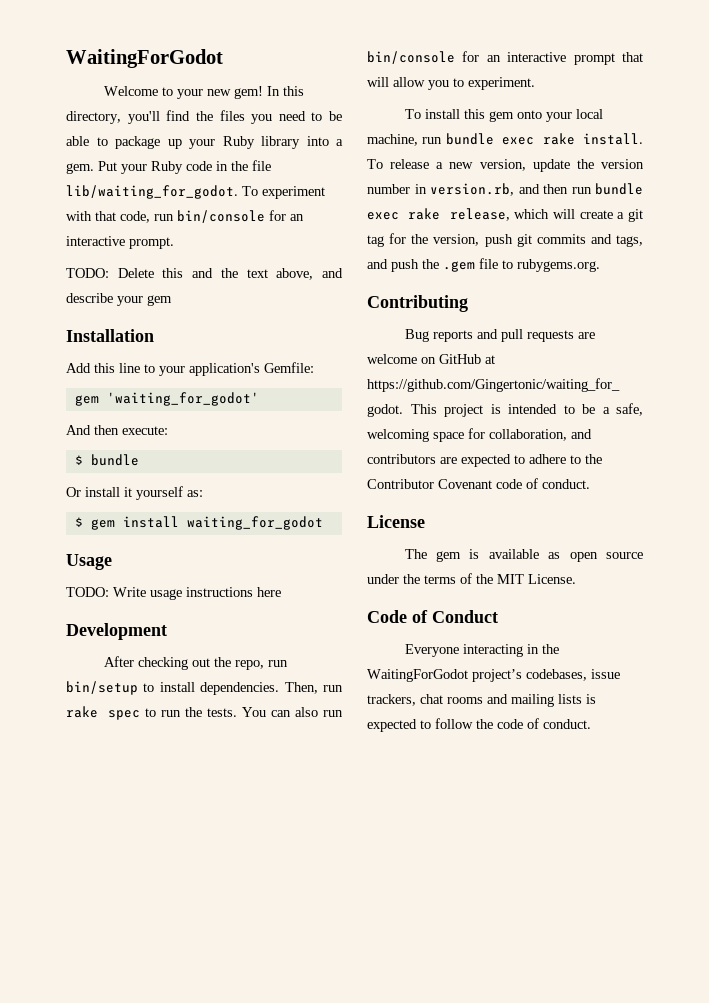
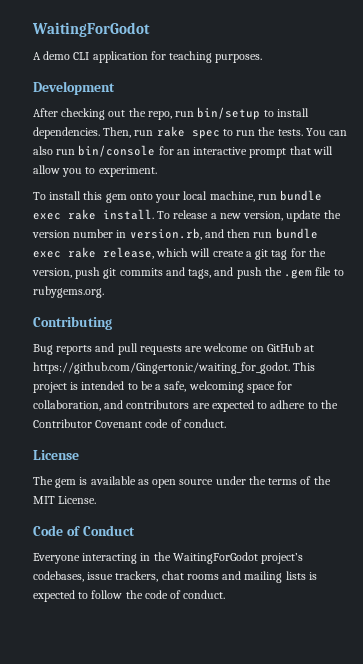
- Welcome to your new gem! In this directory, you'll find the files you need to be able to package up your Ruby library into a gem. Put your Ruby code in the file lib/waiting_for_godot. To experiment with that code, run bin/console for an interactive prompt.
- TODO: Delete this and the text above, and describe your gem
- Installation
- Add this line to your application's Gemfile:
- gem 'waiting_for_godot'
- And then execute:
- $ bundle
- Or install it yourself as:
- $ gem install waiting_for_godot
- Usage
- TODO: Write usage instructions here
+ A demo CLI application for teaching purposes.

